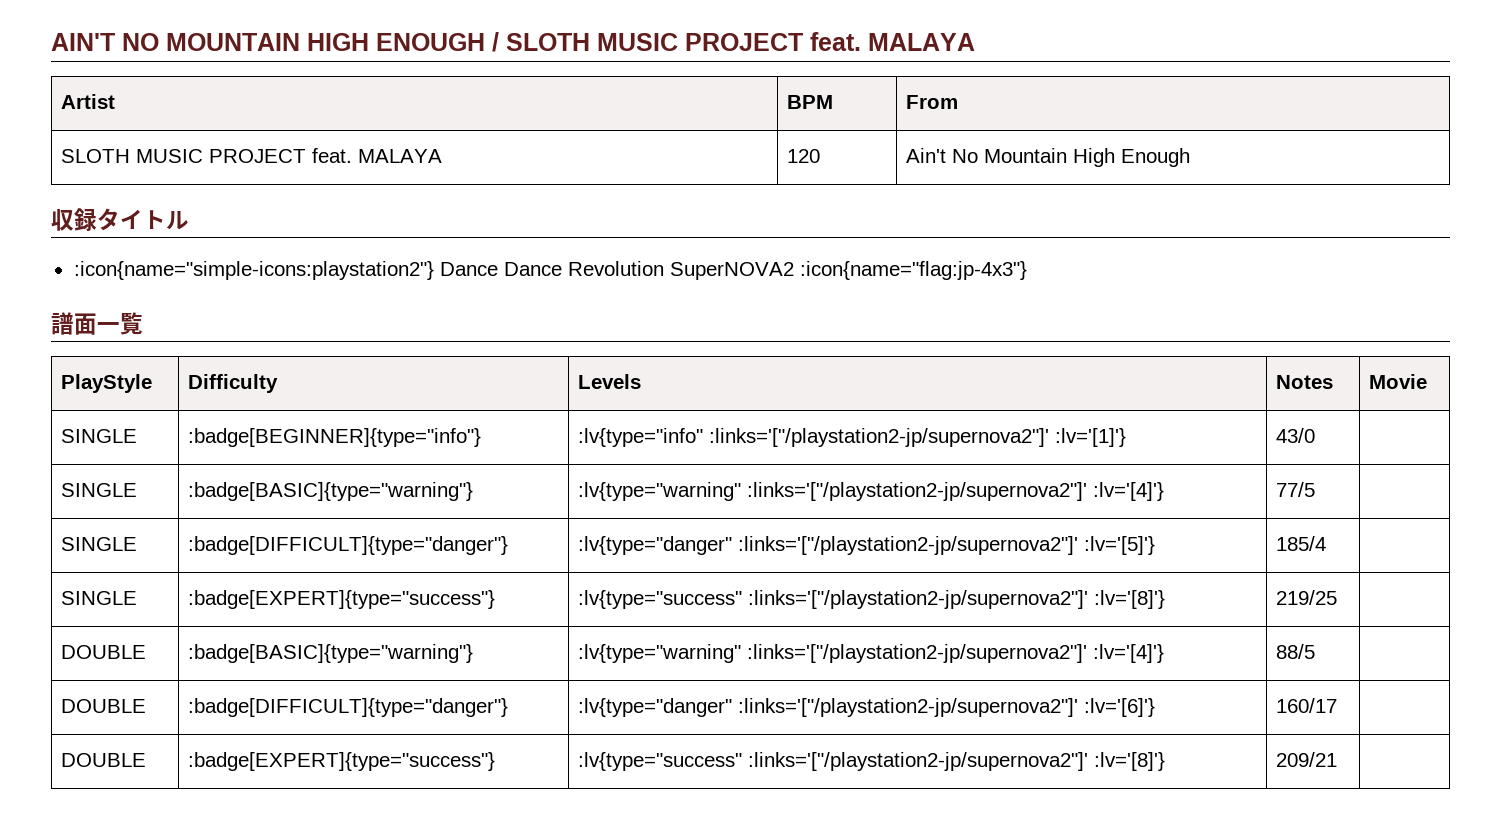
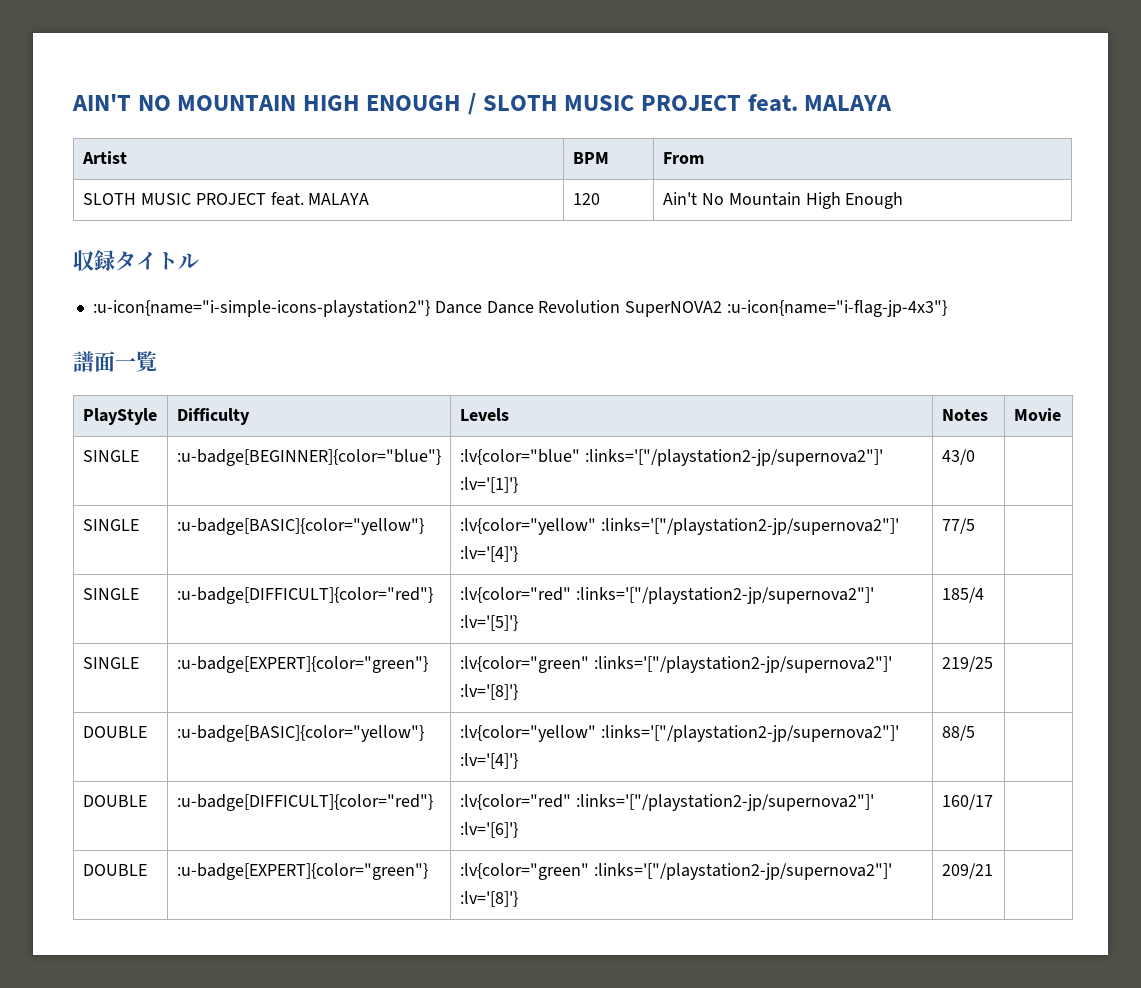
- :icon{name="simple-icons:playstation2"} Dance Dance Revolution SuperNOVA2 :icon{name="flag:jp-4x3"}
+ :u-icon{name="i-simple-icons-playstation2"} Dance Dance Revolution SuperNOVA2 :u-icon{name="i-flag-jp-4x3"}
- SINGLE | :badge[BEGINNER]{type="info"} | :lv{type="info" :links='["/playstation2-jp/supernova2"]' :lv='[1]'} | 43/0 |
+ SINGLE | :u-badge[BEGINNER]{color="blue"} | :lv{color="blue" :links='["/playstation2-jp/supernova2"]' :lv='[1]'} | 43/0 |
- SINGLE | :badge[BASIC]{type="warning"} | :lv{type="warning" :links='["/playstation2-jp/supernova2"]' :lv='[4]'} | 77/5 |
+ SINGLE | :u-badge[BASIC]{color="yellow"} | :lv{color="yellow" :links='["/playstation2-jp/supernova2"]' :lv='[4]'} | 77/5 |
- SINGLE | :badge[DIFFICULT]{type="danger"} | :lv{type="danger" :links='["/playstation2-jp/supernova2"]' :lv='[5]'} | 185/4 |
+ SINGLE | :u-badge[DIFFICULT]{color="red"} | :lv{color="red" :links='["/playstation2-jp/supernova2"]' :lv='[5]'} | 185/4 |
- SINGLE | :badge[EXPERT]{type="success"} | :lv{type="success" :links='["/playstation2-jp/supernova2"]' :lv='[8]'} | 219/25 |
+ SINGLE | :u-badge[EXPERT]{color="green"} | :lv{color="green" :links='["/playstation2-jp/supernova2"]' :lv='[8]'} | 219/25 |
- DOUBLE | :badge[BASIC]{type="warning"} | :lv{type="warning" :links='["/playstation2-jp/supernova2"]' :lv='[4]'} | 88/5 |
+ DOUBLE | :u-badge[BASIC]{color="yellow"} | :lv{color="yellow" :links='["/playstation2-jp/supernova2"]' :lv='[4]'} | 88/5 |
- DOUBLE | :badge[DIFFICULT]{type="danger"} | :lv{type="danger" :links='["/playstation2-jp/supernova2"]' :lv='[6]'} | 160/17 |
+ DOUBLE | :u-badge[DIFFICULT]{color="red"} | :lv{color="red" :links='["/playstation2-jp/supernova2"]' :lv='[6]'} | 160/17 |
- DOUBLE | :badge[EXPERT]{type="success"} | :lv{type="success" :links='["/playstation2-jp/supernova2"]' :lv='[8]'} | 209/21 |
+ DOUBLE | :u-badge[EXPERT]{color="green"} | :lv{color="green" :links='["/playstation2-jp/supernova2"]' :lv='[8]'} | 209/21 |

